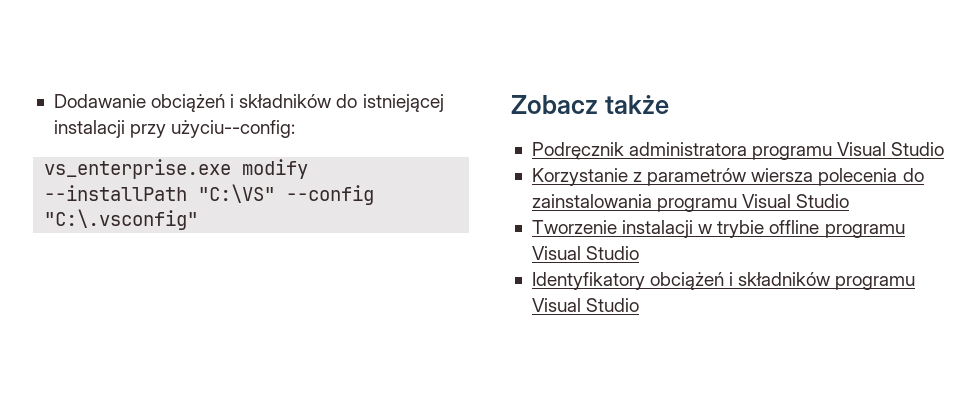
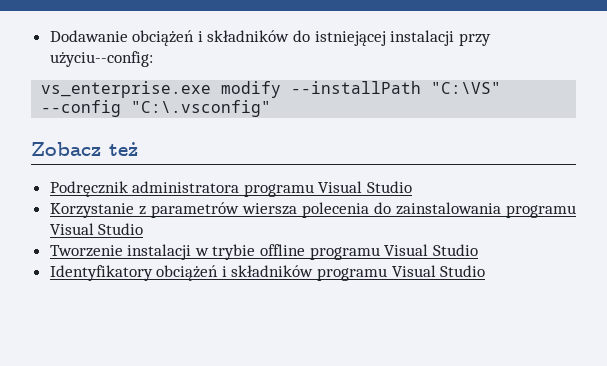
- Zobacz także
+ Zobacz też

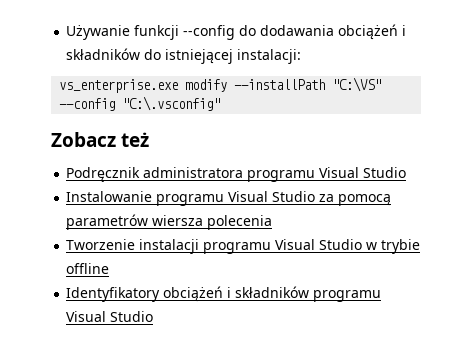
- Dodawanie obciążeń i składników do istniejącej instalacji przy użyciu--config:
+ Używanie funkcji --config do dodawania obciążeń i składników do istniejącej instalacji:
- Korzystanie z parametrów wiersza polecenia do zainstalowania programu Visual Studio
- Tworzenie instalacji w trybie offline programu Visual Studio
+ Instalowanie programu Visual Studio za pomocą parametrów wiersza polecenia
+ Tworzenie instalacji programu Visual Studio w trybie offline

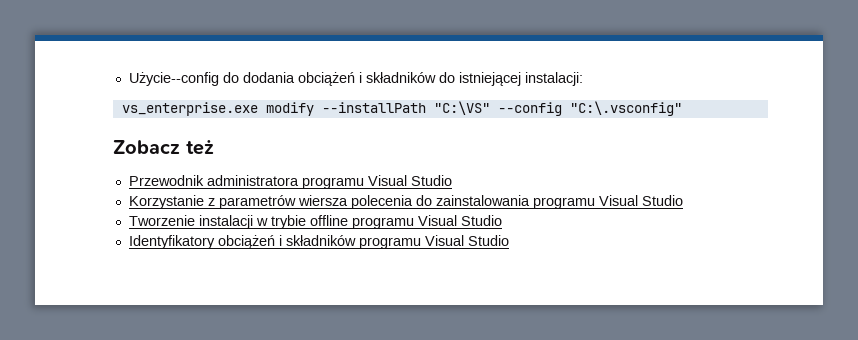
- Używanie funkcji --config do dodawania obciążeń i składników do istniejącej instalacji:
+ Użycie--config do dodania obciążeń i składników do istniejącej instalacji:
- Podręcznik administratora programu Visual Studio
+ Przewodnik administratora programu Visual Studio
- Instalowanie programu Visual Studio za pomocą parametrów wiersza polecenia
+ Korzystanie z parametrów wiersza polecenia do zainstalowania programu Visual Studio
- Tworzenie instalacji programu Visual Studio w trybie offline
+ Tworzenie instalacji w trybie offline programu Visual Studio

